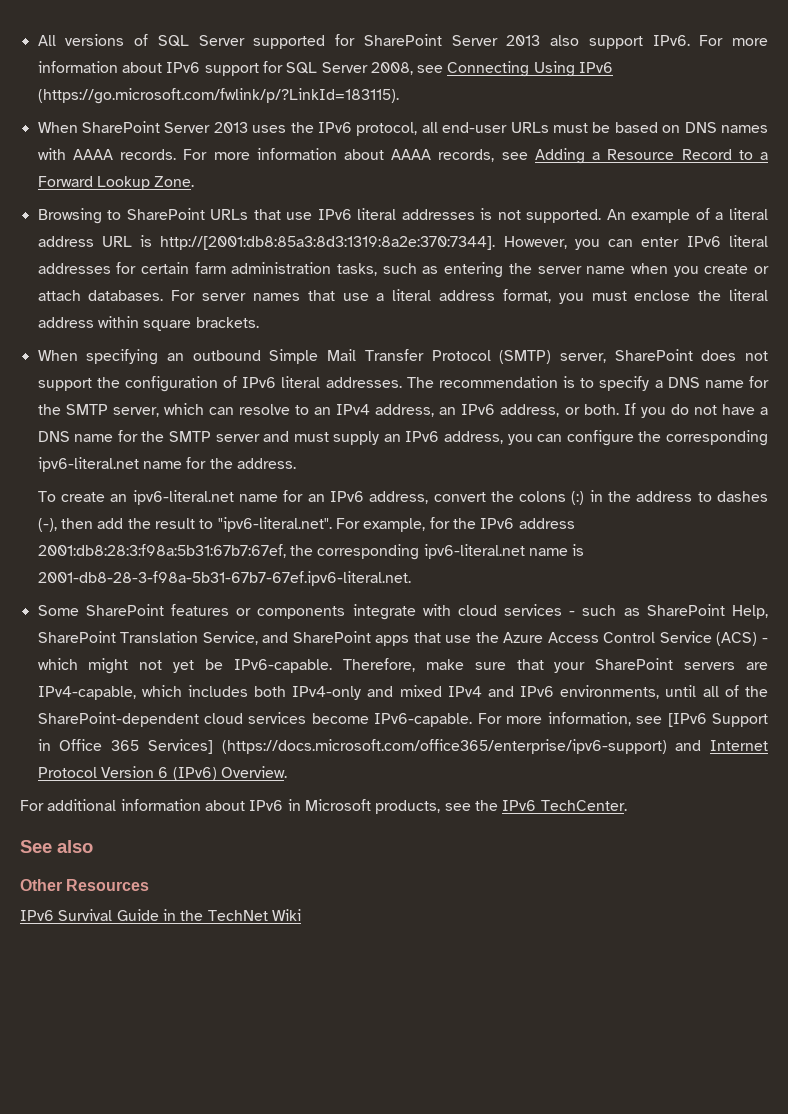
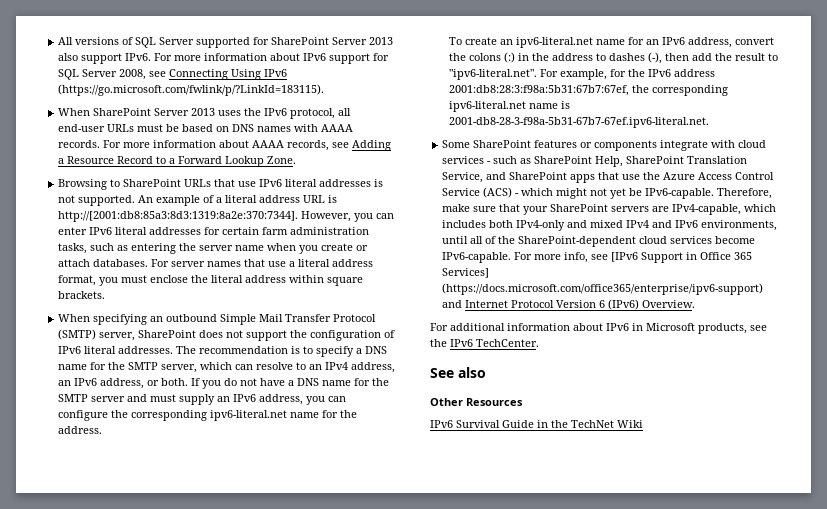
- For more information, see [IPv6 Support in Office 365 Services] (https://docs.microsoft.com/office365/enterprise/ipv6-support) and Internet Protocol Version 6 (IPv6) Overview.
+ For more info, see [IPv6 Support in Office 365 Services] (https://docs.microsoft.com/office365/enterprise/ipv6-support) and Internet Protocol Version 6 (IPv6) Overview.

